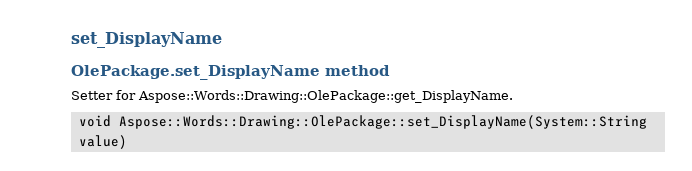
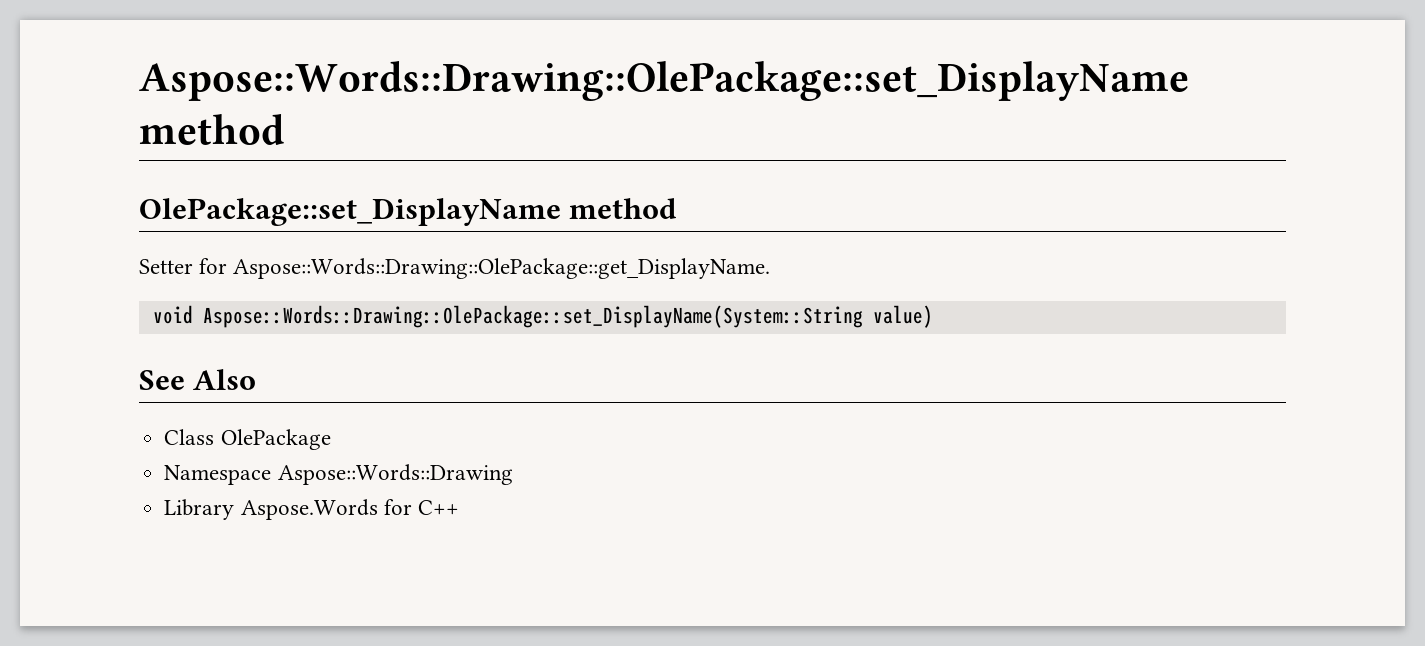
- set_DisplayName
- OlePackage.set_DisplayName method
+ Aspose::Words::Drawing::OlePackage::set_DisplayName method
+ OlePackage::set_DisplayName method
+ See Also
+ Class OlePackage
+ Namespace Aspose::Words::Drawing
+ Library Aspose.Words for C++

